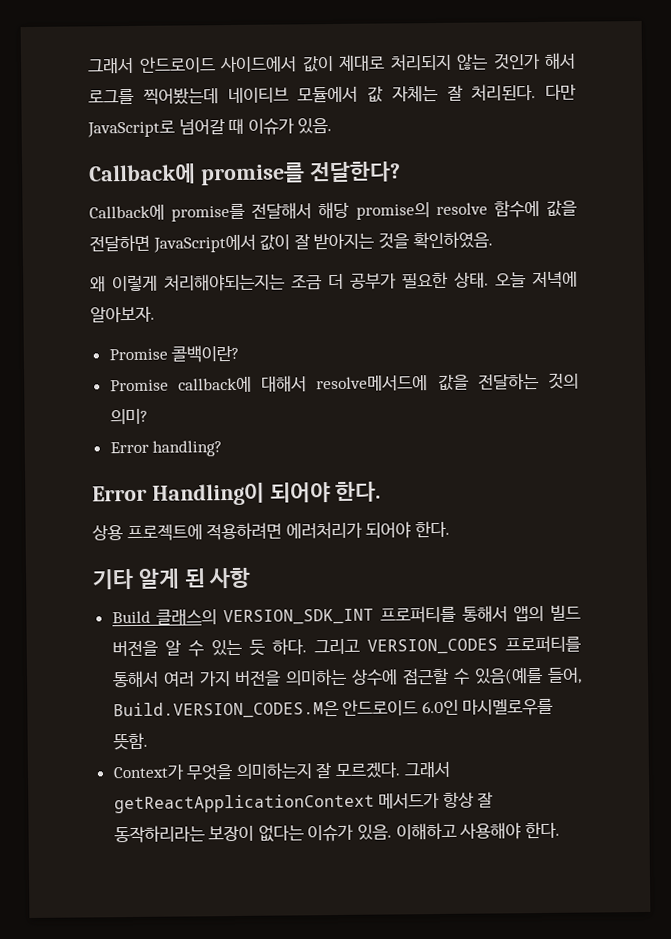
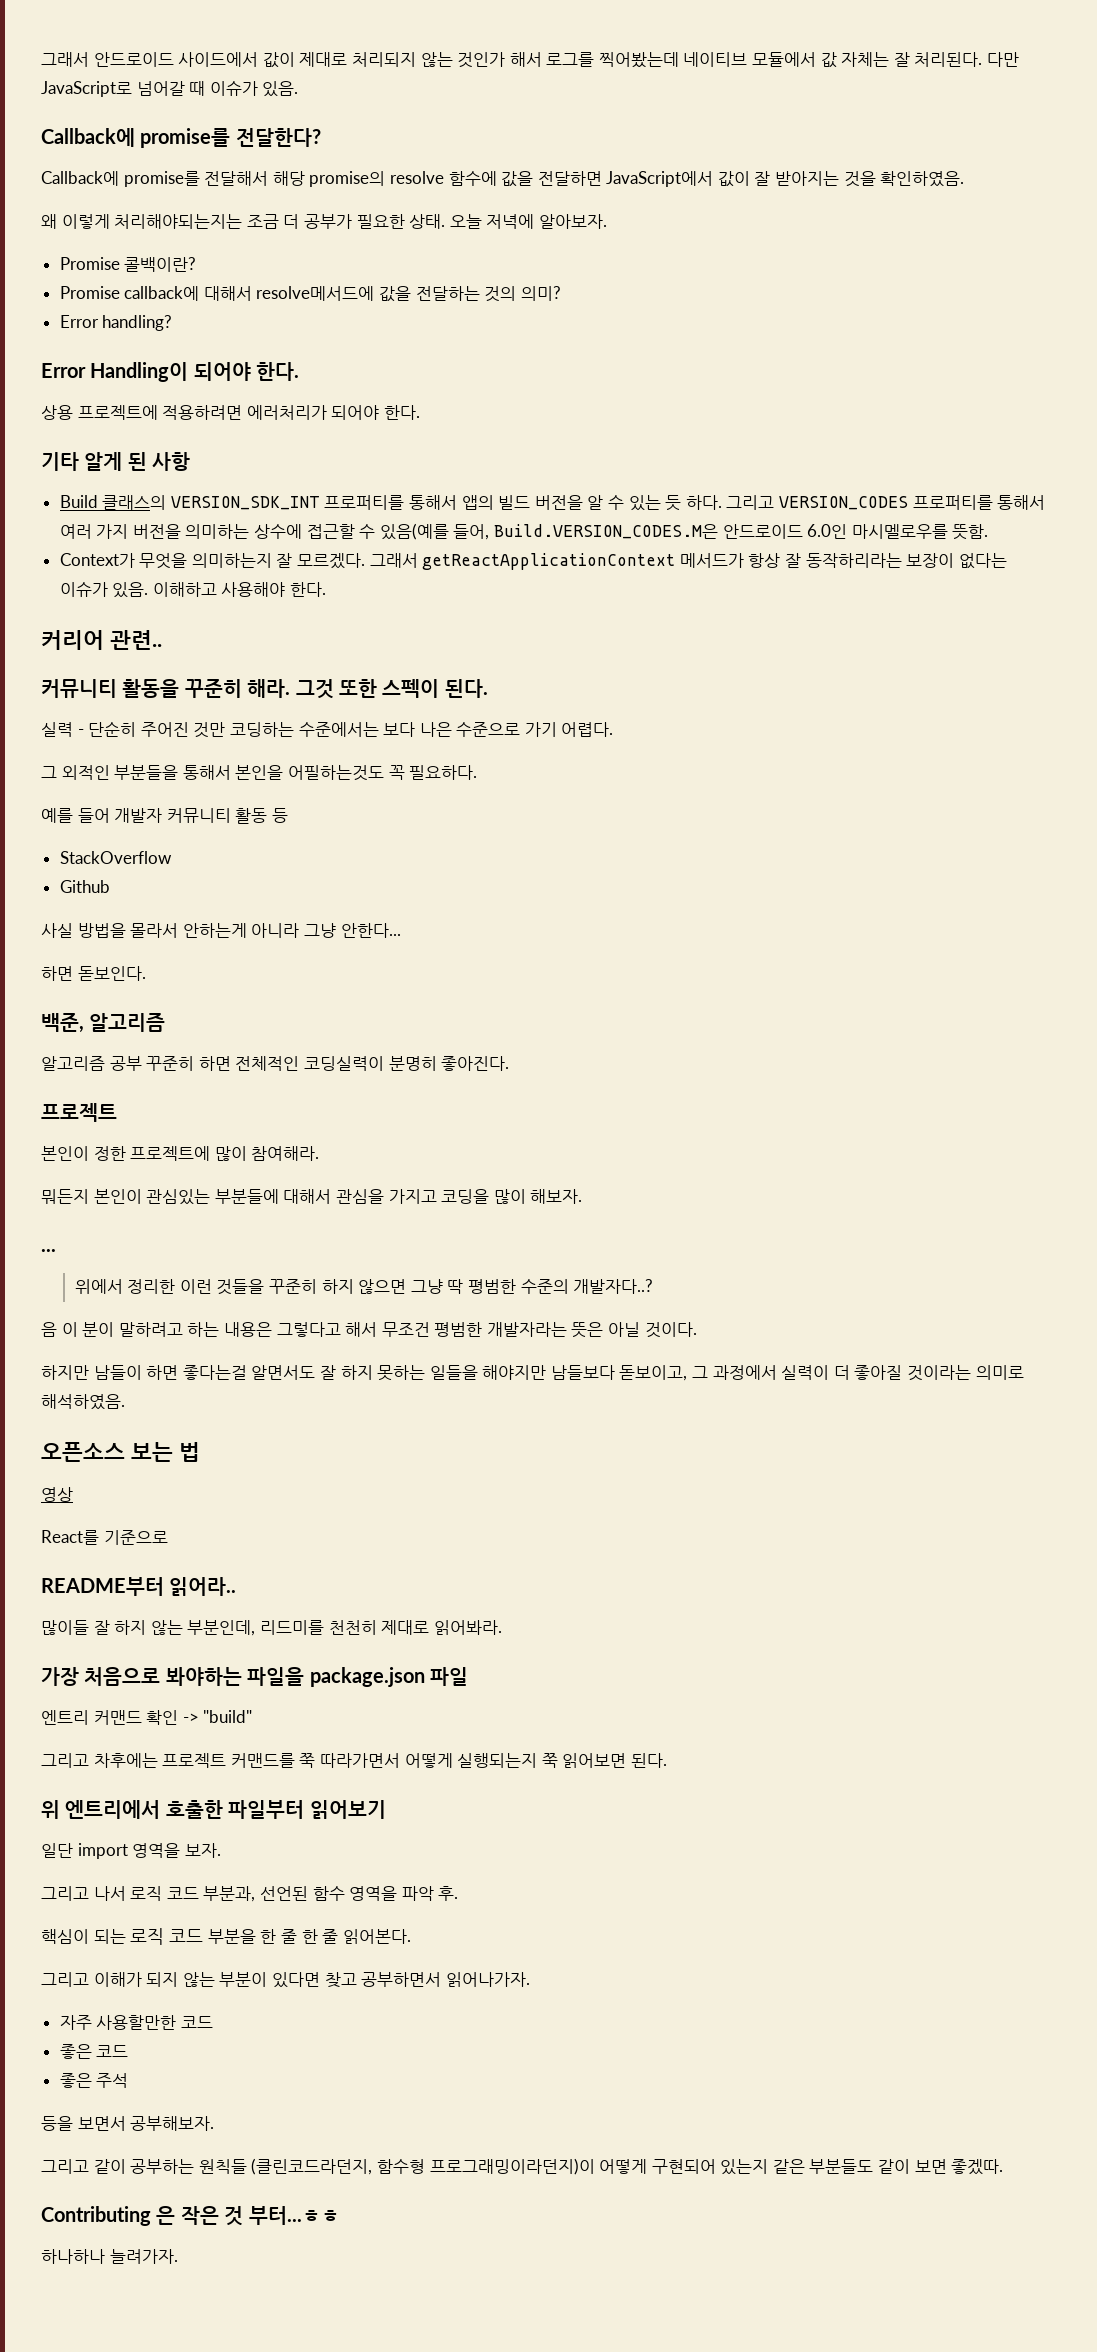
+ 커리어 관련..
+ 커뮤니티 활동을 꾸준히 해라. 그것 또한 스펙이 된다.
+ 실력 - 단순히 주어진 것만 코딩하는 수준에서는 보다 나은 수준으로 가기 어렵다.
+ 그 외적인 부분들을 통해서 본인을 어필하는것도 꼭 필요하다.
+ 예를 들어 개발자 커뮤니티 활동 등
+ StackOverflow
+ Github
+ 사실 방법을 몰라서 안하는게 아니라 그냥 안한다...
+ 하면 돋보인다.
+ 백준, 알고리즘
+ 알고리즘 공부 꾸준히 하면 전체적인 코딩실력이 분명히 좋아진다.
+ 프로젝트
+ 본인이 정한 프로젝트에 많이 참여해라.
+ 뭐든지 본인이 관심있는 부분들에 대해서 관심을 가지고 코딩을 많이 해보자.
+ ...
+ 위에서 정리한 이런 것들을 꾸준히 하지 않으면 그냥 딱 평범한 수준의 개발자다..?
+ 음 이 분이 말하려고 하는 내용은 그렇다고 해서 무조건 평범한 개발자라는 뜻은 아닐 것이다.
+ 하지만 남들이 하면 좋다는걸 알면서도 잘 하지 못하는 일들을 해야지만 남들보다 돋보이고, 그 과정에서 실력이 더 좋아질 것이라는 의미로 해석하였음.
+ 오픈소스 보는 법
+ 영상
+ React를 기준으로
+ README부터 읽어라..
+ 많이들 잘 하지 않는 부분인데, 리드미를 천천히 제대로 읽어봐라.
+ 가장 처음으로 봐야하는 파일을 package.json 파일
+ 엔트리 커맨드 확인 -> "build"
+ 그리고 차후에는 프로젝트 커맨드를 쭉 따라가면서 어떻게 실행되는지 쭉 읽어보면 된다.
+ 위 엔트리에서 호출한 파일부터 읽어보기
+ 일단 import 영역을 보자.
+ 그리고 나서 로직 코드 부분과, 선언된 함수 영역을 파악 후.
+ 핵심이 되는 로직 코드 부분을 한 줄 한 줄 읽어본다.
+ 그리고 이해가 되지 않는 부분이 있다면 찾고 공부하면서 읽어나가자.
+ 자주 사용할만한 코드
+ 좋은 코드
+ 좋은 주석
+ 등을 보면서 공부해보자.
+ 그리고 같이 공부하는 원칙들 (클린코드라던지, 함수형 프로그래밍이라던지)이 어떻게 구현되어 있는지 같은 부분들도 같이 보면 좋겠따.
+ Contributing 은 작은 것 부터...ㅎㅎ
+ 하나하나 늘려가자.

